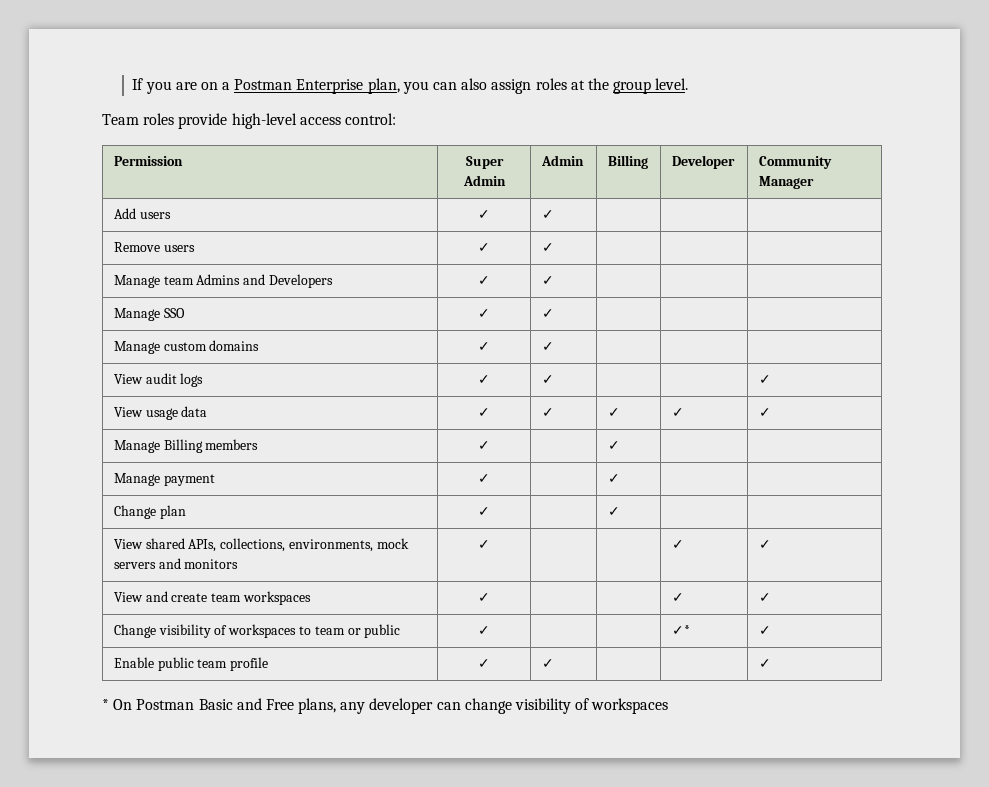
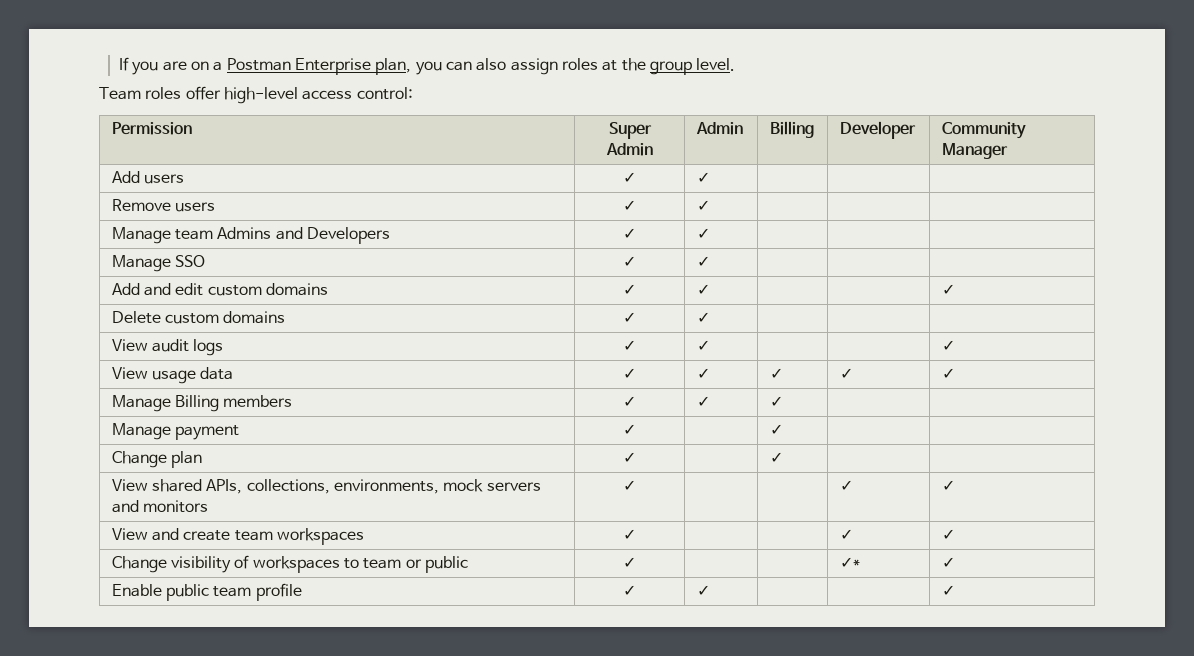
- Team roles provide high-level access control:
+ Team roles offer high-level access control:
- Manage custom domains | ✓ | ✓ | | |
+ Add and edit custom domains | ✓ | ✓ | | | ✓
+ Delete custom domains | ✓ | ✓ | | |
- Manage Billing members | ✓ | | ✓ | |
+ Manage Billing members | ✓ | ✓ | ✓ | |
- * On Postman Basic and Free plans, any developer can change visibility of workspaces

